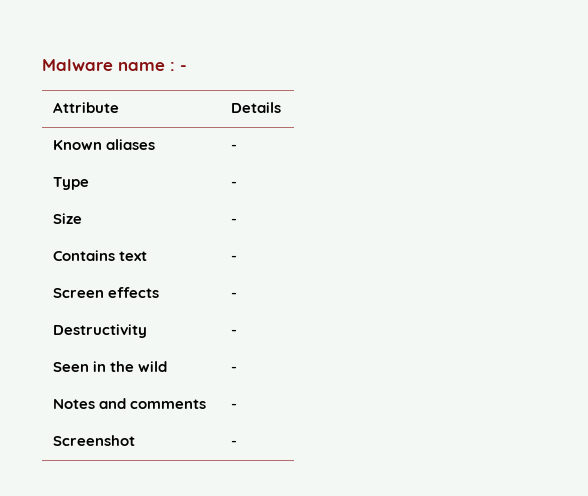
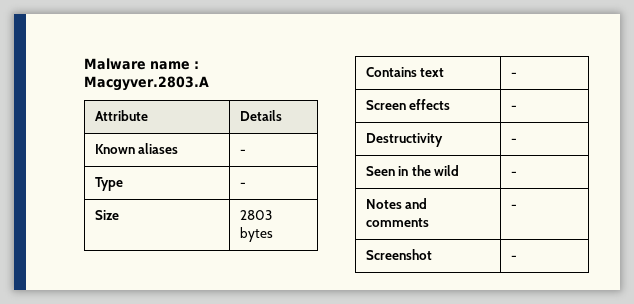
- Malware name : -
+ Malware name : Macgyver.2803.A
- Size | -
+ Size | 2803 bytes

